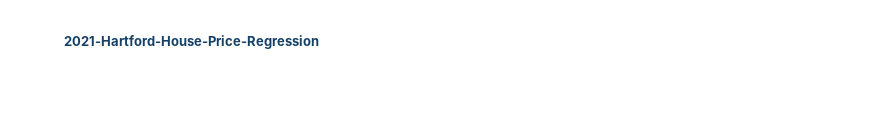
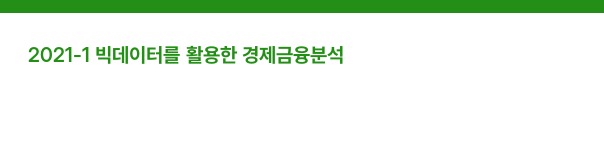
- 2021-Hartford-House-Price-Regression
+ 2021-1 빅데이터를 활용한 경제금융분석

